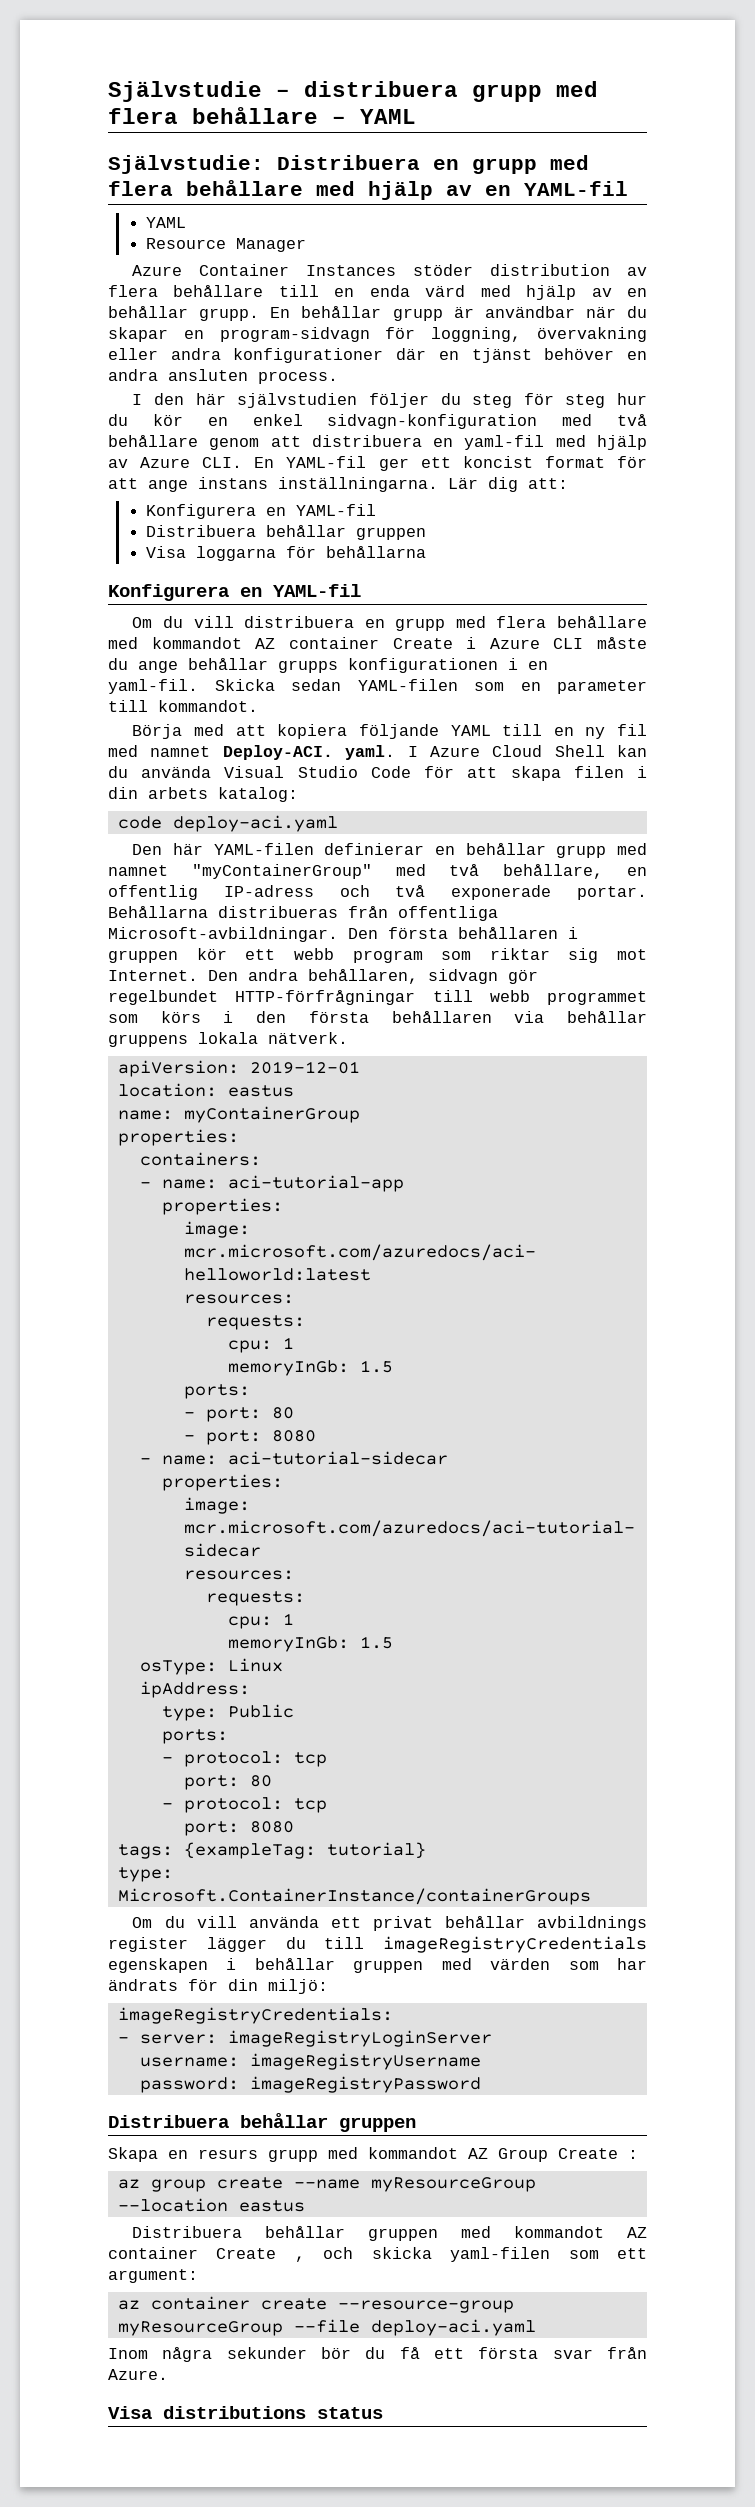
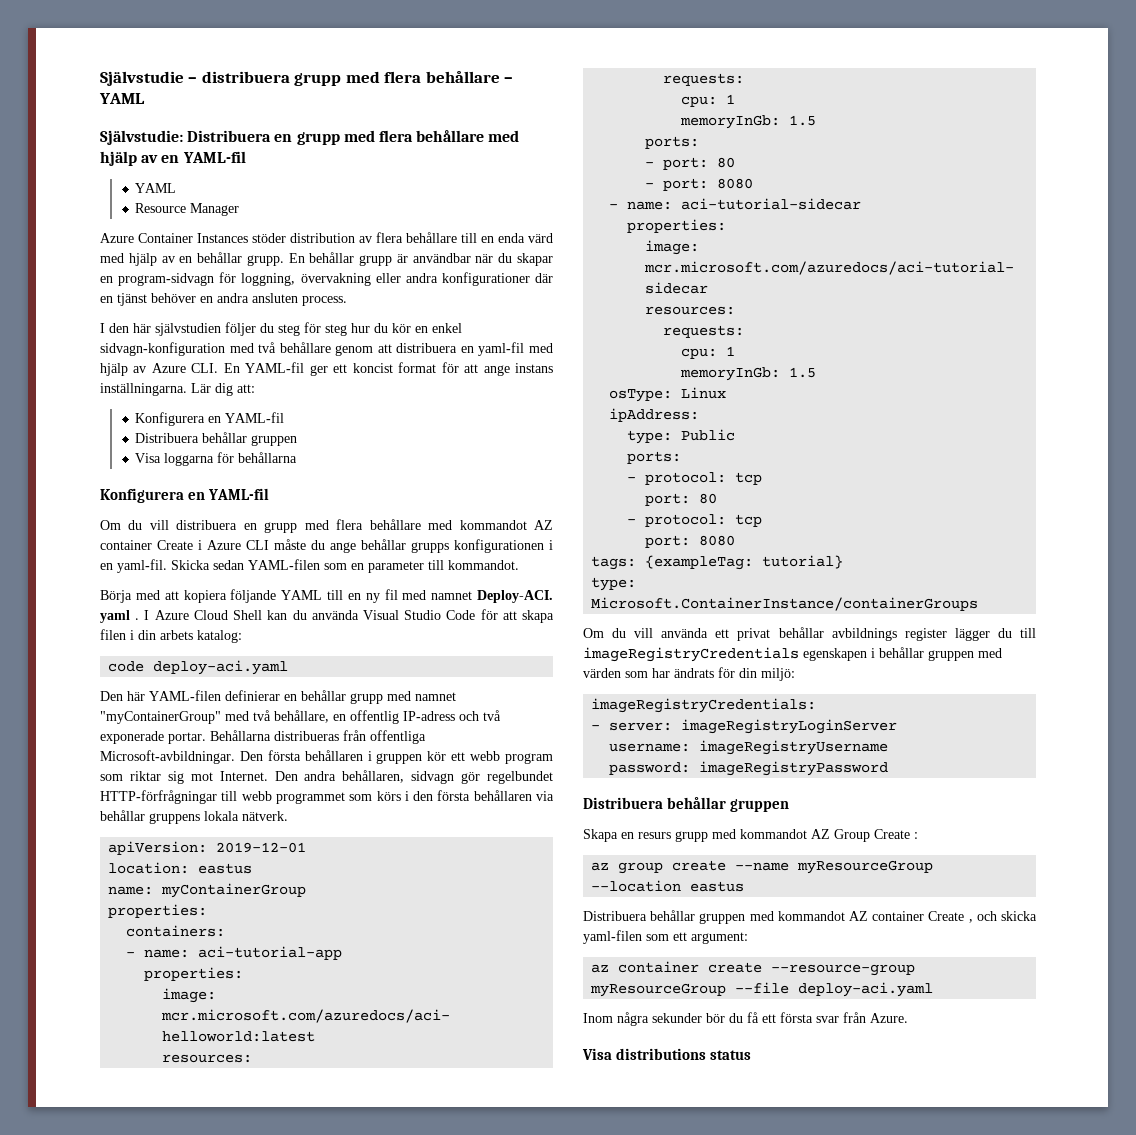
- Börja med att kopiera följande YAML till en ny fil med namnet Deploy-ACI. yaml.
+ Börja med att kopiera följande YAML till en ny fil med namnet Deploy-ACI. yaml .

